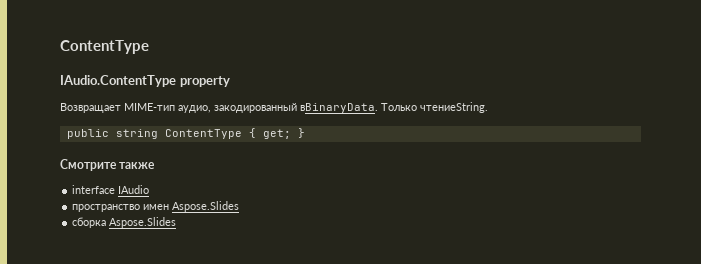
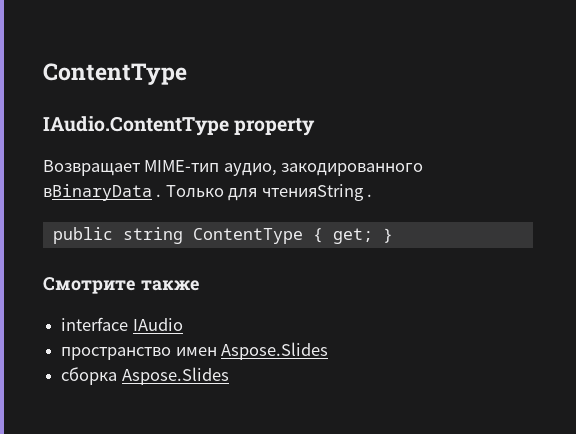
- Возвращает MIME-тип аудио, закодированный вBinaryData. Только чтениеString.
+ Возвращает MIME-тип аудио, закодированного вBinaryData . Только для чтенияString .

